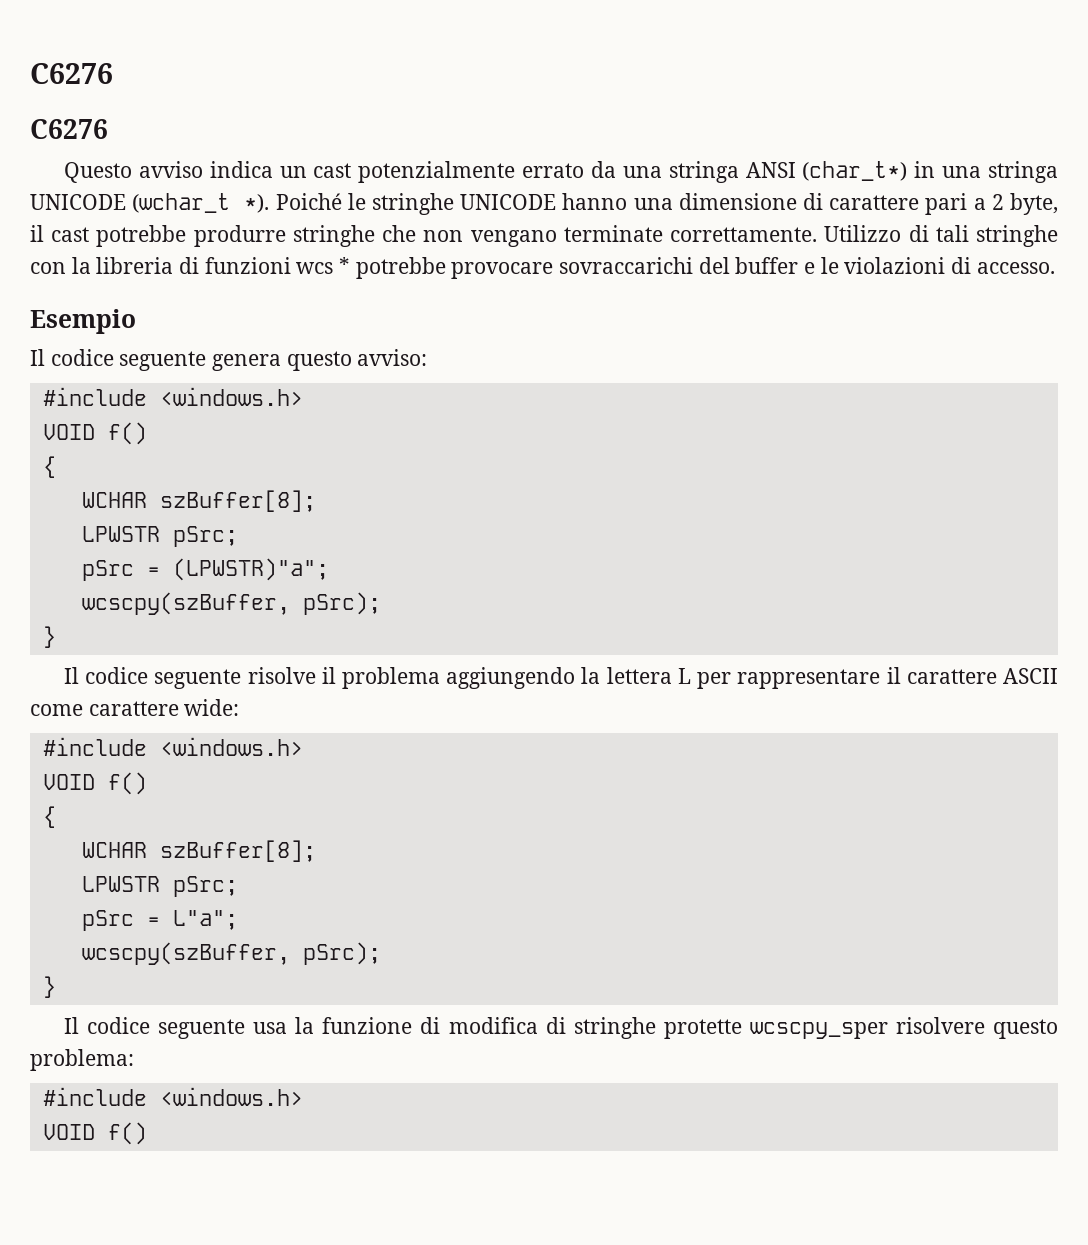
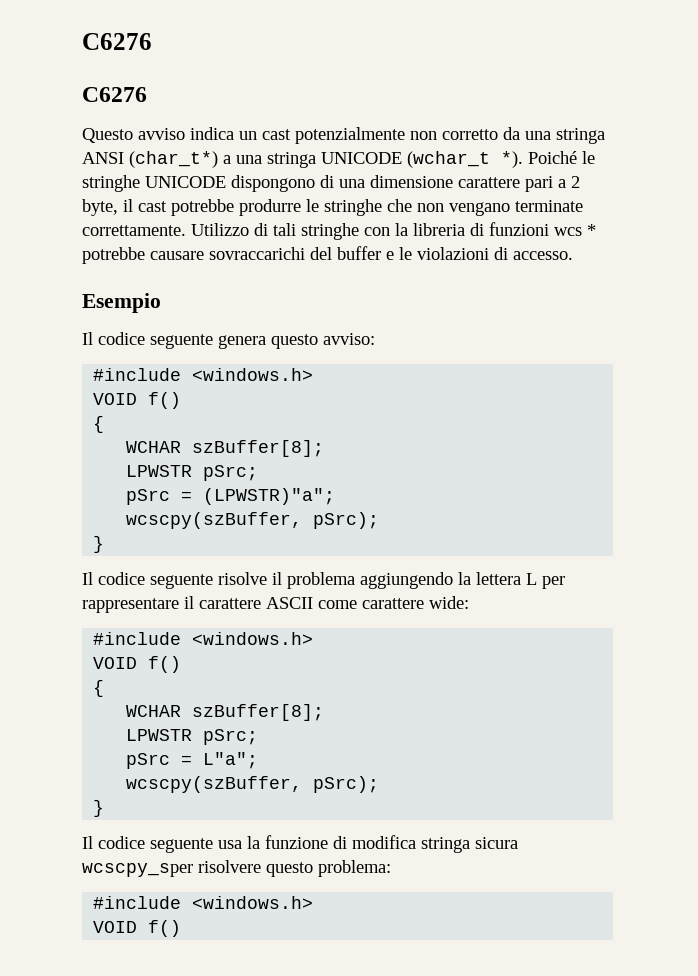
- Questo avviso indica un cast potenzialmente errato da una stringa ANSI (char_t*) in una stringa UNICODE (wchar_t *).
+ Questo avviso indica un cast potenzialmente non corretto da una stringa ANSI (char_t*) a una stringa UNICODE (wchar_t *).
- Poiché le stringhe UNICODE hanno una dimensione di carattere pari a 2 byte, il cast potrebbe produrre stringhe che non vengano terminate correttamente.
+ Poiché le stringhe UNICODE dispongono di una dimensione carattere pari a 2 byte, il cast potrebbe produrre le stringhe che non vengano terminate correttamente.
- Utilizzo di tali stringhe con la libreria di funzioni wcs * potrebbe provocare sovraccarichi del buffer e le violazioni di accesso.
+ Utilizzo di tali stringhe con la libreria di funzioni wcs * potrebbe causare sovraccarichi del buffer e le violazioni di accesso.
- Il codice seguente usa la funzione di modifica di stringhe protette wcscpy_sper risolvere questo problema:
+ Il codice seguente usa la funzione di modifica stringa sicura wcscpy_sper risolvere questo problema:

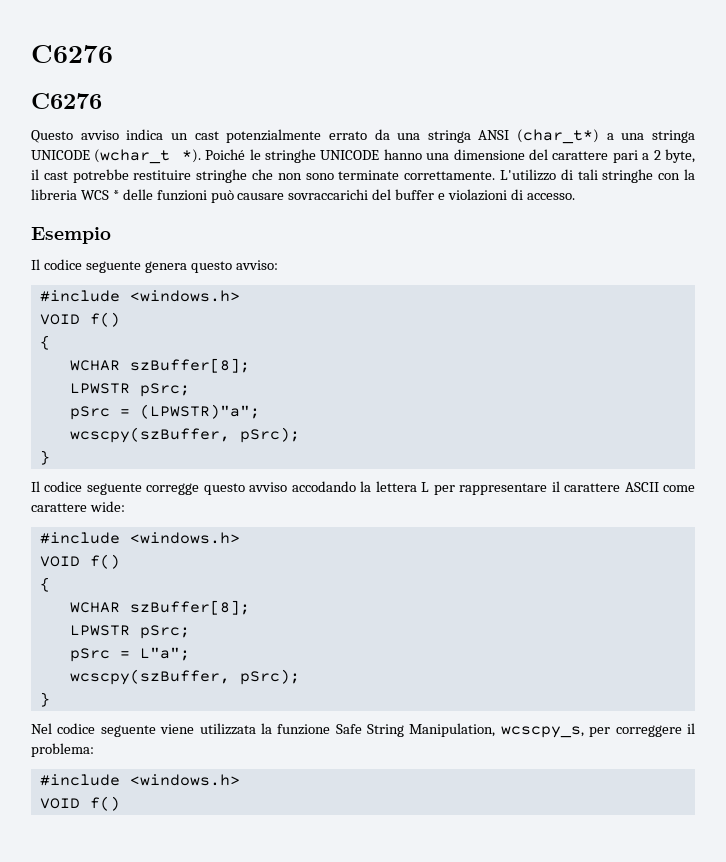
- Questo avviso indica un cast potenzialmente non corretto da una stringa ANSI (char_t*) a una stringa UNICODE (wchar_t *).
+ Questo avviso indica un cast potenzialmente errato da una stringa ANSI (char_t*) a una stringa UNICODE (wchar_t *).
- Poiché le stringhe UNICODE dispongono di una dimensione carattere pari a 2 byte, il cast potrebbe produrre le stringhe che non vengano terminate correttamente.
+ Poiché le stringhe UNICODE hanno una dimensione del carattere pari a 2 byte, il cast potrebbe restituire stringhe che non sono terminate correttamente.
- Utilizzo di tali stringhe con la libreria di funzioni wcs * potrebbe causare sovraccarichi del buffer e le violazioni di accesso.
+ L'utilizzo di tali stringhe con la libreria WCS * delle funzioni può causare sovraccarichi del buffer e violazioni di accesso.
- Il codice seguente risolve il problema aggiungendo la lettera L per rappresentare il carattere ASCII come carattere wide:
+ Il codice seguente corregge questo avviso accodando la lettera L per rappresentare il carattere ASCII come carattere wide:
- Il codice seguente usa la funzione di modifica stringa sicura wcscpy_sper risolvere questo problema:
+ Nel codice seguente viene utilizzata la funzione Safe String Manipulation, wcscpy_s, per correggere il problema:

